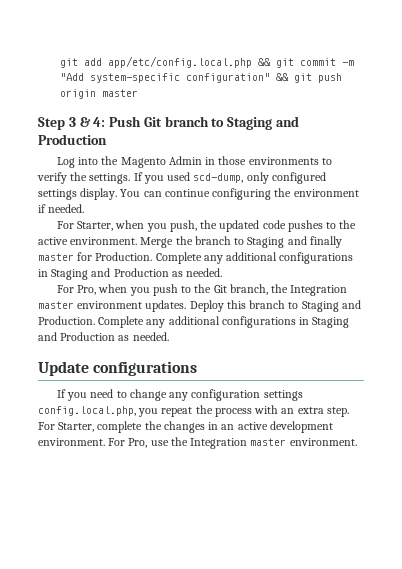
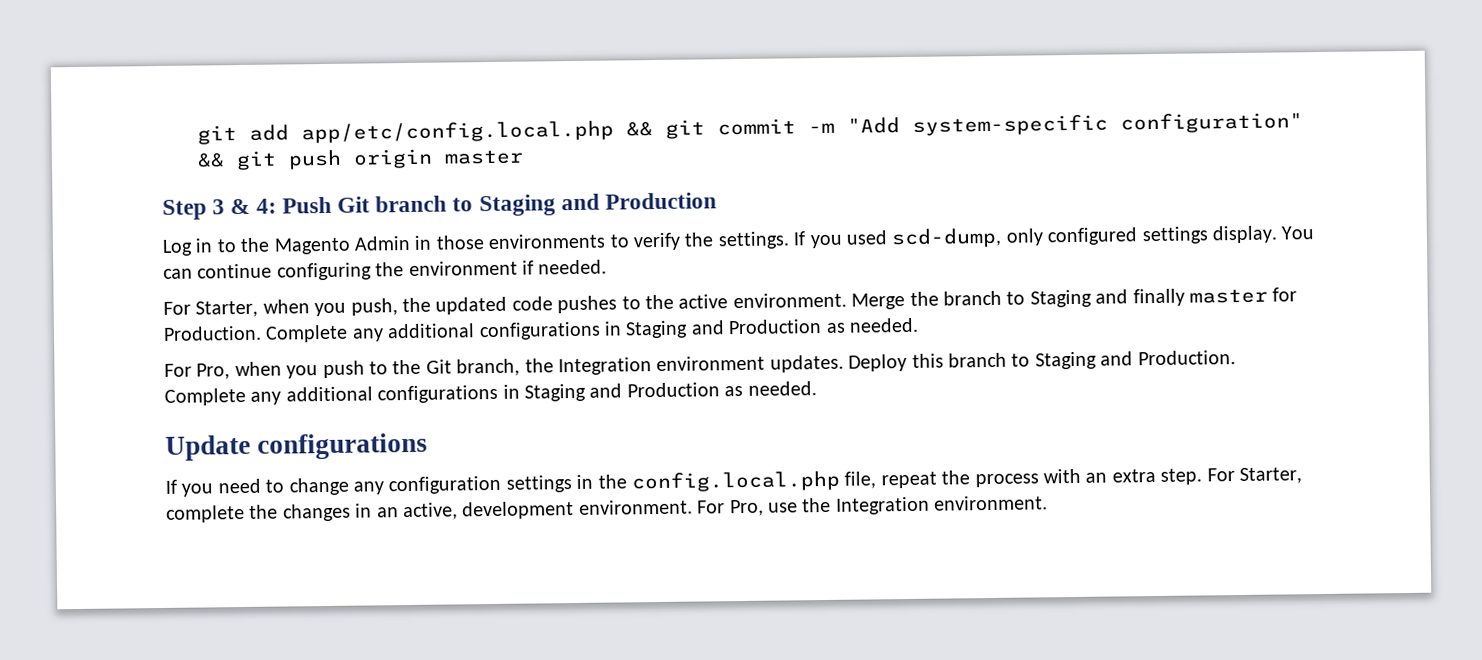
- Log into the Magento Admin in those environments to verify the settings.
+ Log in to the Magento Admin in those environments to verify the settings.
- For Pro, when you push to the Git branch, the Integration master environment updates.
+ For Pro, when you push to the Git branch, the Integration environment updates.
- If you need to change any configuration settings config.local.php, you repeat the process with an extra step.
+ If you need to change any configuration settings in the config.local.php file, repeat the process with an extra step.
- For Starter, complete the changes in an active development environment.
+ For Starter, complete the changes in an active, development environment.
- For Pro, use the Integration master environment.
+ For Pro, use the Integration environment.

